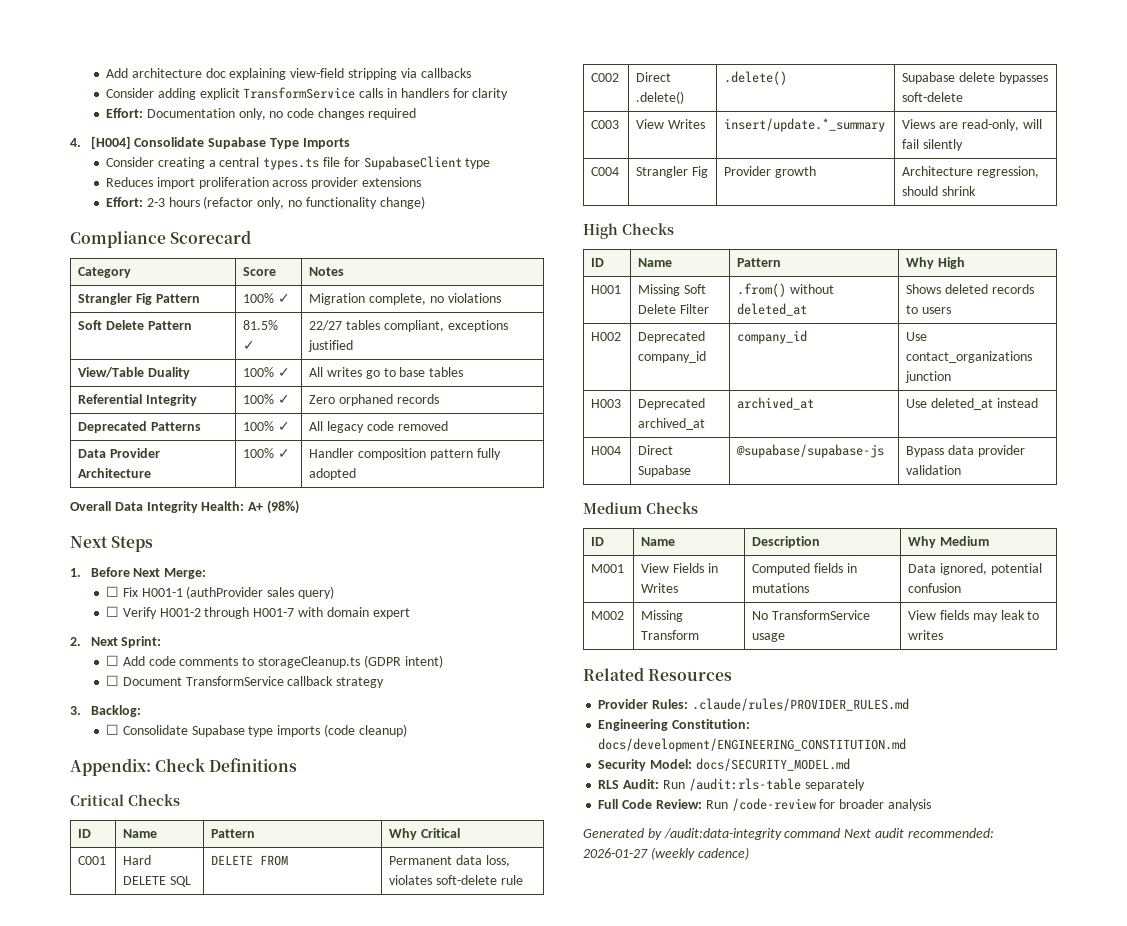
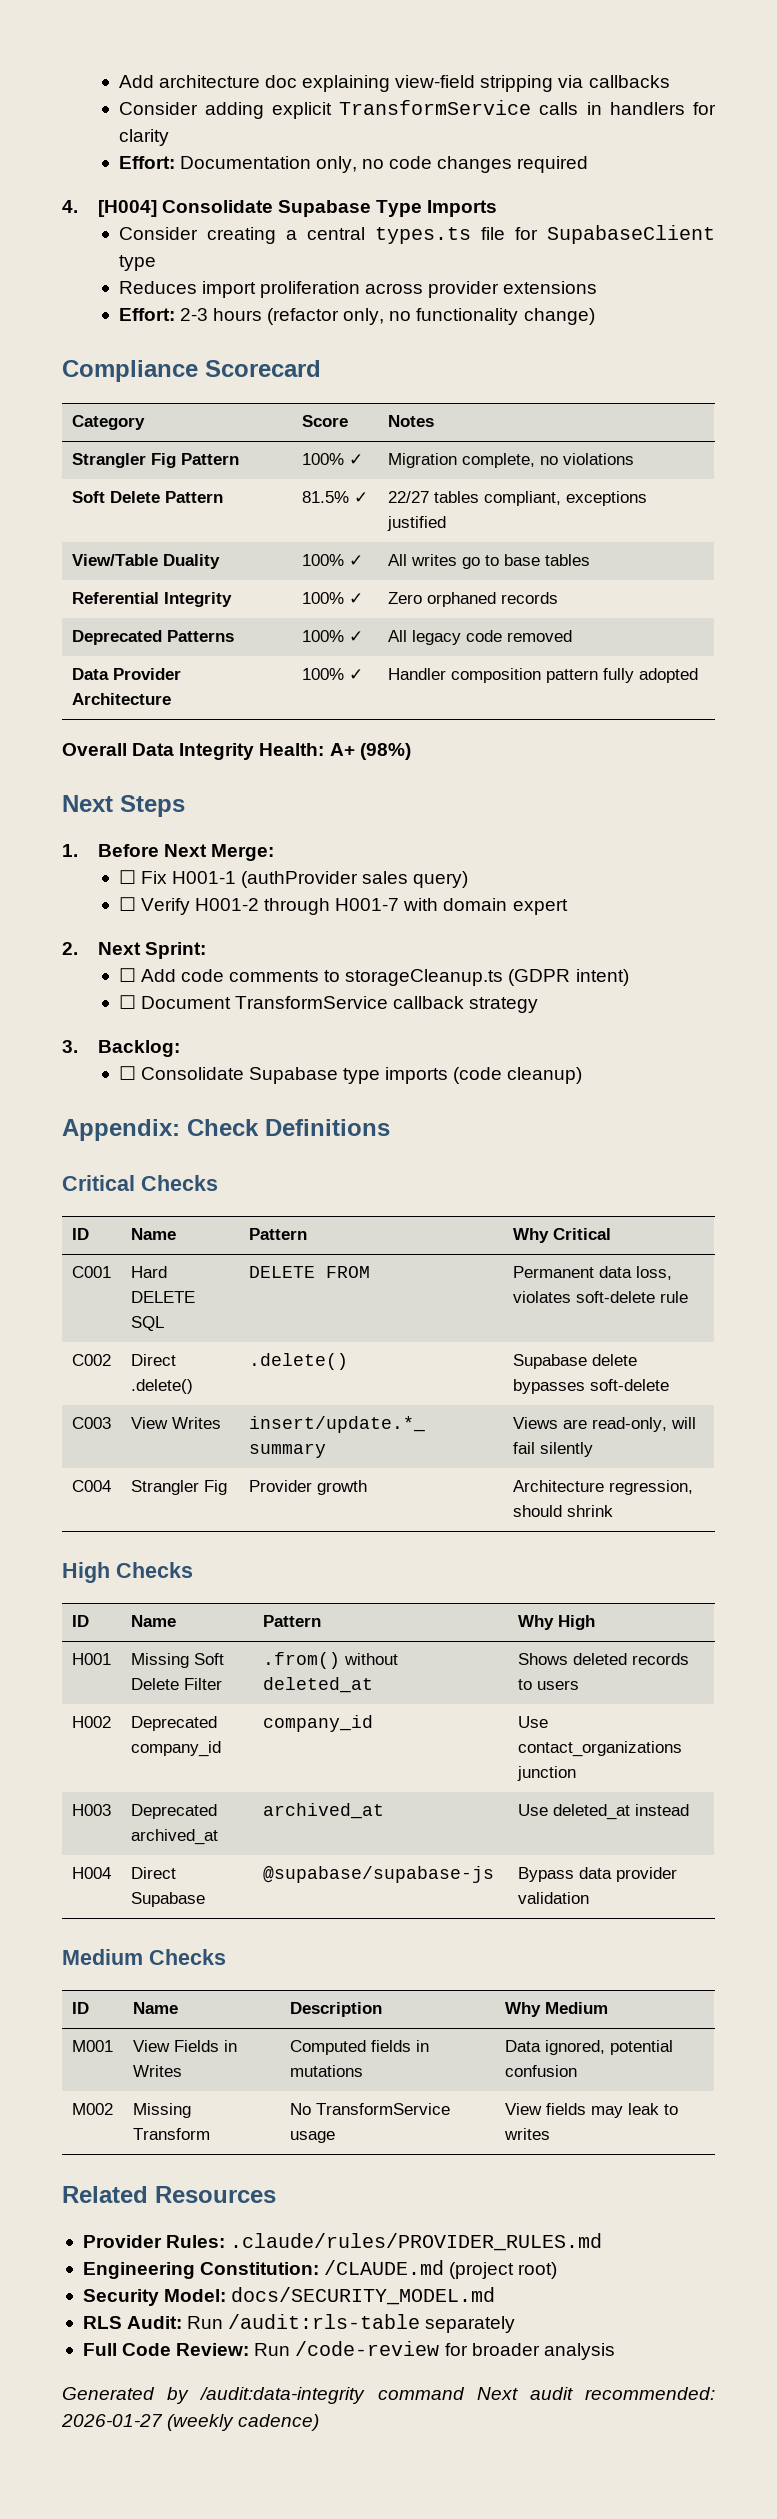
- Engineering Constitution: docs/development/ENGINEERING_CONSTITUTION.md
+ Engineering Constitution: /CLAUDE.md (project root)

